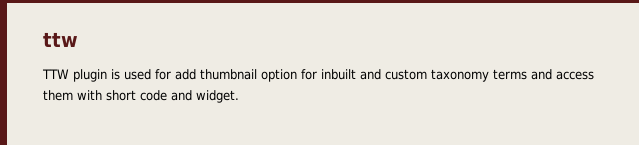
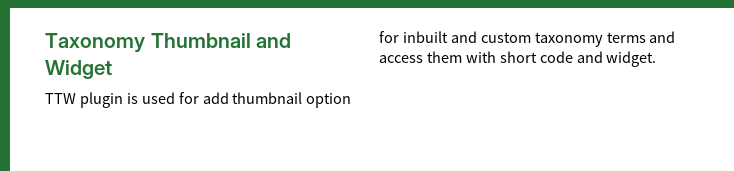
- ttw
+ Taxonomy Thumbnail and Widget

